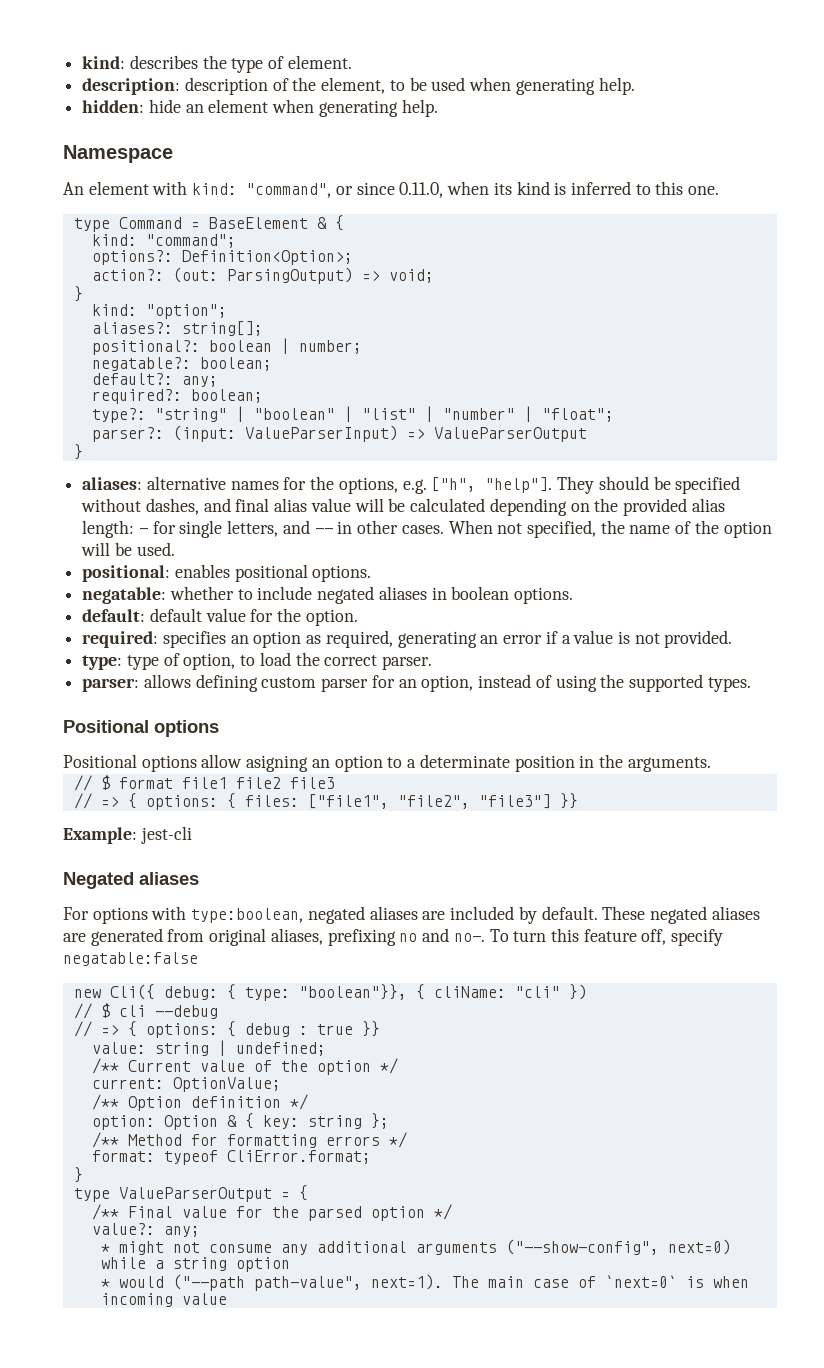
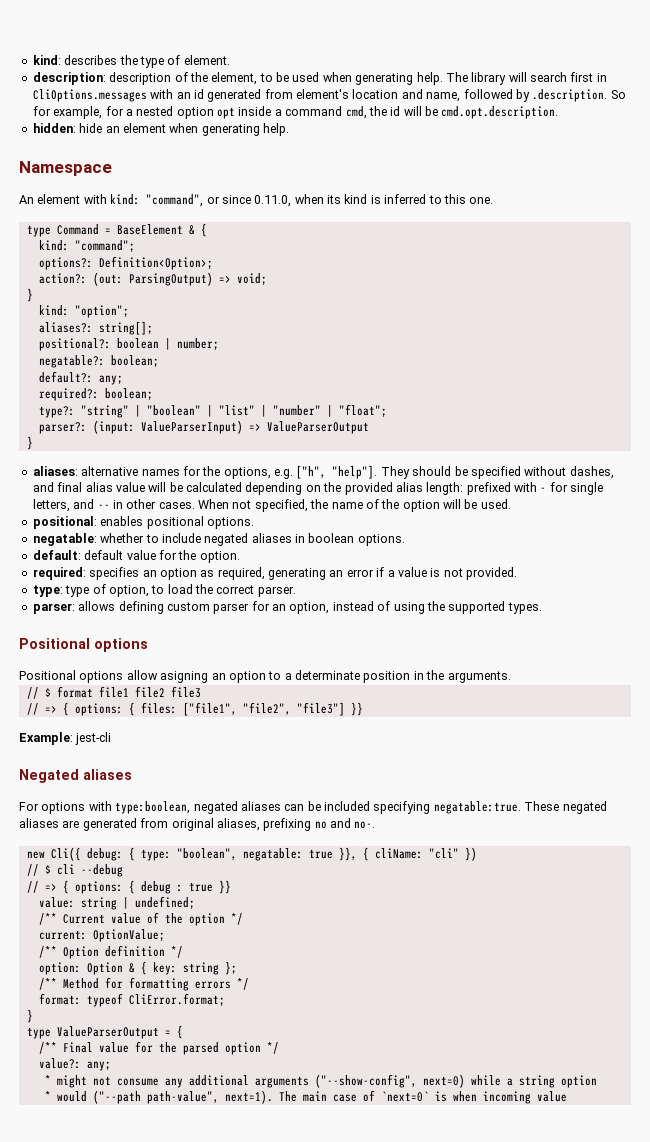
+ The library will search first in CliOptions.messages with an id generated from element's location and name, followed by .description. So for example, for a nested option opt inside a command cmd, the id will be cmd.opt.description.
- They should be specified without dashes, and final alias value will be calculated depending on the provided alias length: - for single letters, and -- in other cases.
+ They should be specified without dashes, and final alias value will be calculated depending on the provided alias length: prefixed with - for single letters, and -- in other cases.
- For options with type:boolean, negated aliases are included by default.
+ For options with type:boolean, negated aliases can be included specifying negatable:true.
- To turn this feature off, specify negatable:false
- new Cli({ debug: { type: "boolean"}}, { cliName: "cli" })
+ new Cli({ debug: { type: "boolean", negatable: true }}, { cliName: "cli" })

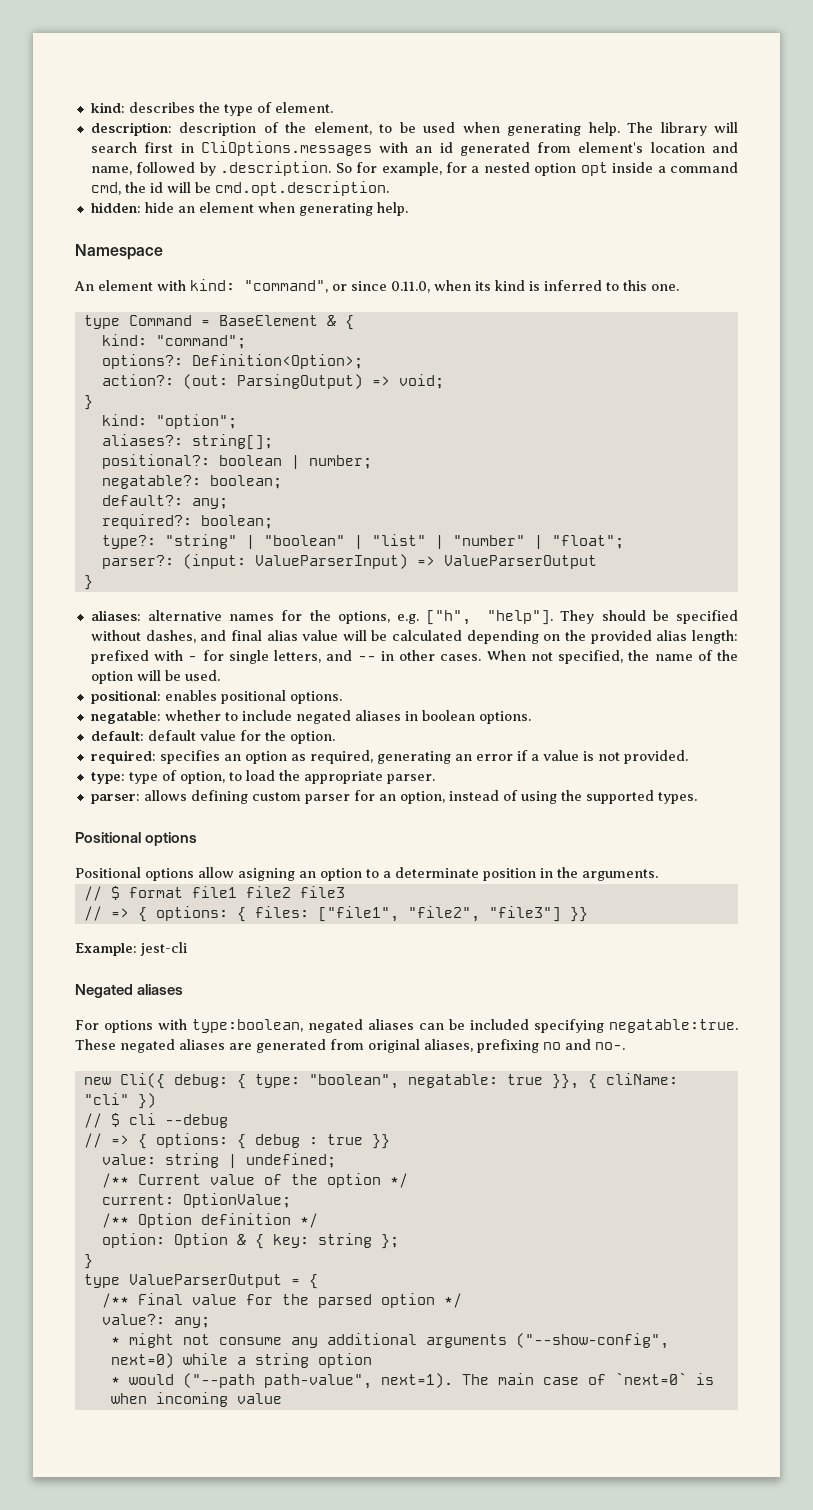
- type: type of option, to load the correct parser.
+ type: type of option, to load the appropriate parser.
- /** Method for formatting errors */
- format: typeof CliError.format;

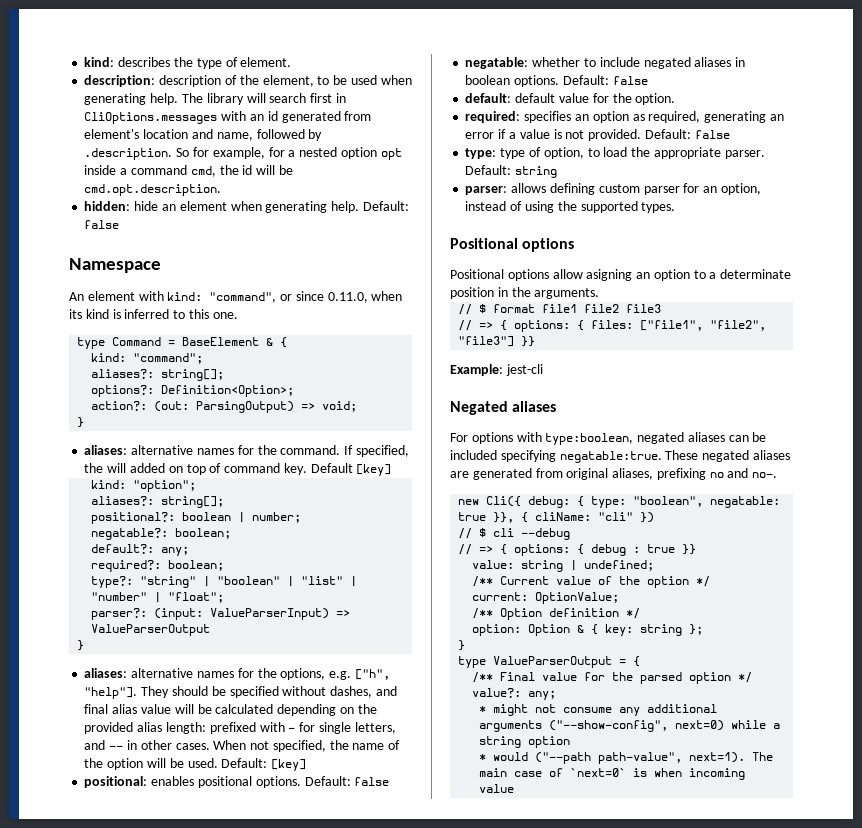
- hidden: hide an element when generating help.
+ hidden: hide an element when generating help. Default: false
  kind: "command";
+ aliases?: string[];
+ aliases: alternative names for the command. If specified, the will added on top of command key. Default [key]
+ Default: [key]
- positional: enables positional options.
+ positional: enables positional options. Default: false
- negatable: whether to include negated aliases in boolean options.
+ negatable: whether to include negated aliases in boolean options. Default: false
- required: specifies an option as required, generating an error if a value is not provided.
+ required: specifies an option as required, generating an error if a value is not provided. Default: false
+ Default: string

